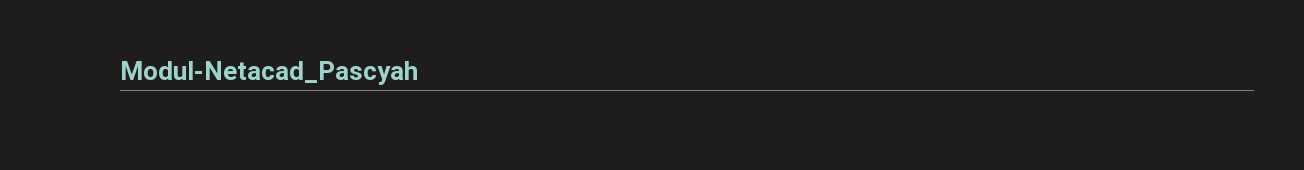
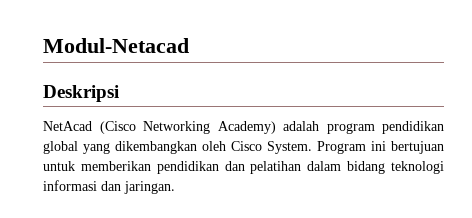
- Modul-Netacad_Pascyah
+ Modul-Netacad
+ Deskripsi
+ NetAcad (Cisco Networking Academy) adalah program pendidikan global yang dikembangkan oleh Cisco System. Program ini bertujuan untuk memberikan pendidikan dan pelatihan dalam bidang teknologi informasi dan jaringan.

